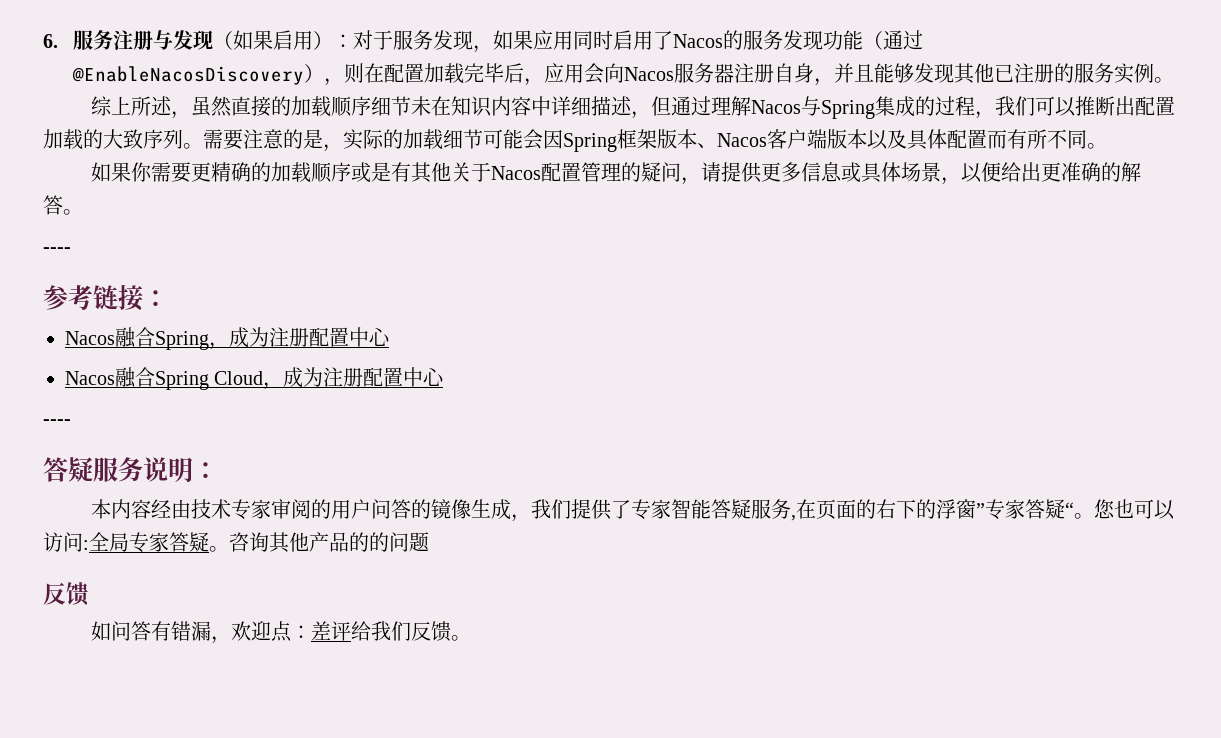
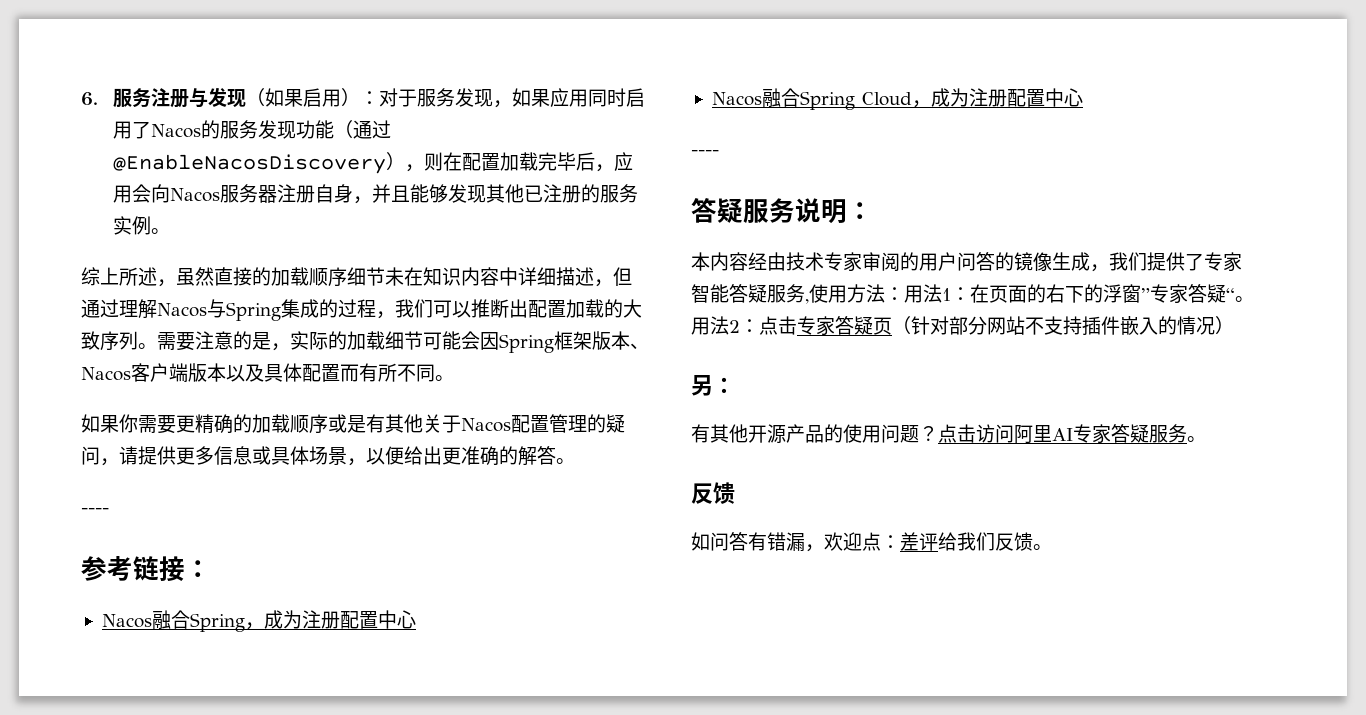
- 本内容经由技术专家审阅的用户问答的镜像生成，我们提供了专家智能答疑服务,在页面的右下的浮窗”专家答疑“。
+ 本内容经由技术专家审阅的用户问答的镜像生成，我们提供了专家智能答疑服务,使用方法：用法1：在页面的右下的浮窗”专家答疑“。
- 您也可以访问:全局专家答疑。咨询其他产品的的问题
+ 用法2：点击专家答疑页（针对部分网站不支持插件嵌入的情况）
+ 另：
+ 有其他开源产品的使用问题？点击访问阿里AI专家答疑服务。

